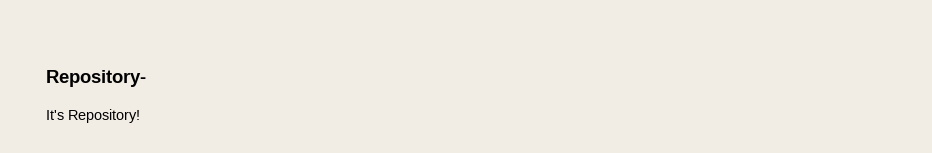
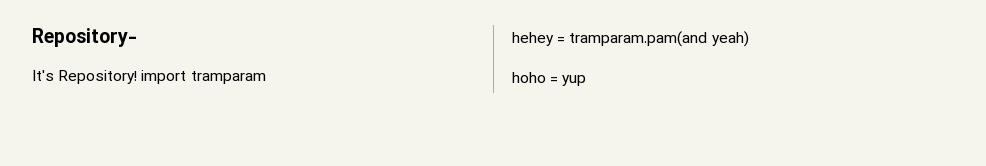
- It's Repository!
+ It's Repository! import tramparam
+ hehey = tramparam.pam(and yeah)
+ hoho = yup

